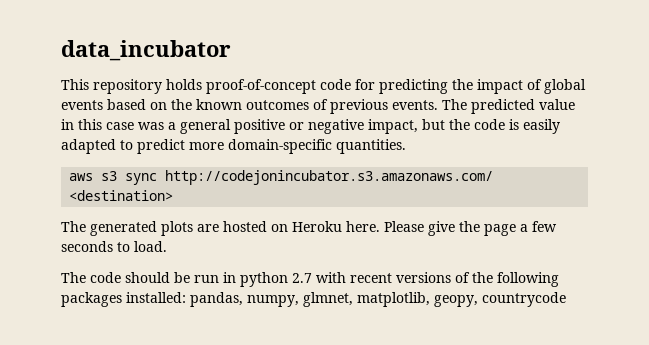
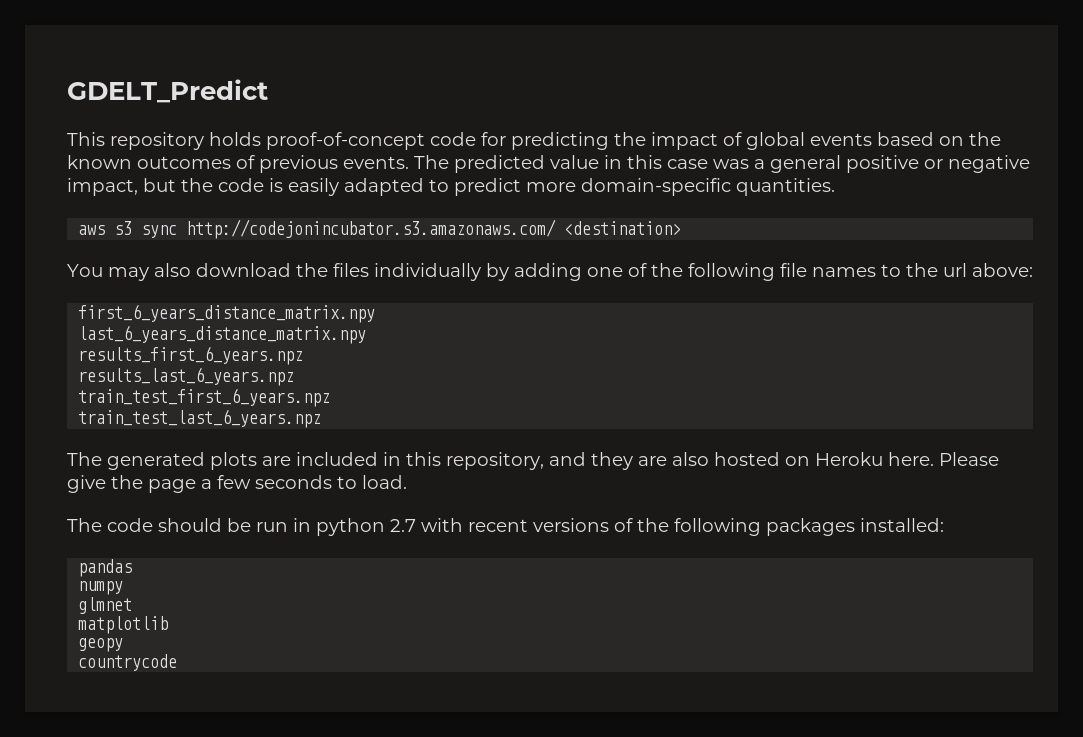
- data_incubator
+ GDELT_Predict
- The generated plots are hosted on Heroku here.
+ You may also download the files individually by adding one of the following file names to the url above:
+ first_6_years_distance_matrix.npy
+ last_6_years_distance_matrix.npy
+ results_first_6_years.npz
+ results_last_6_years.npz
+ train_test_first_6_years.npz
+ train_test_last_6_years.npz
+ The generated plots are included in this repository, and they are also hosted on Heroku here.
- The code should be run in python 2.7 with recent versions of the following packages installed: pandas, numpy, glmnet, matplotlib, geopy, countrycode
+ The code should be run in python 2.7 with recent versions of the following packages installed:
+ pandas
+ numpy
+ glmnet
+ matplotlib
+ geopy
+ countrycode

